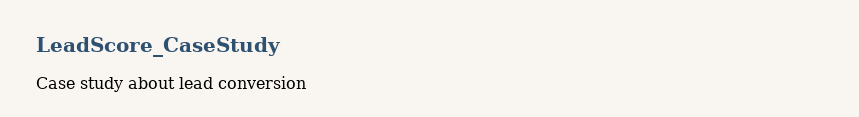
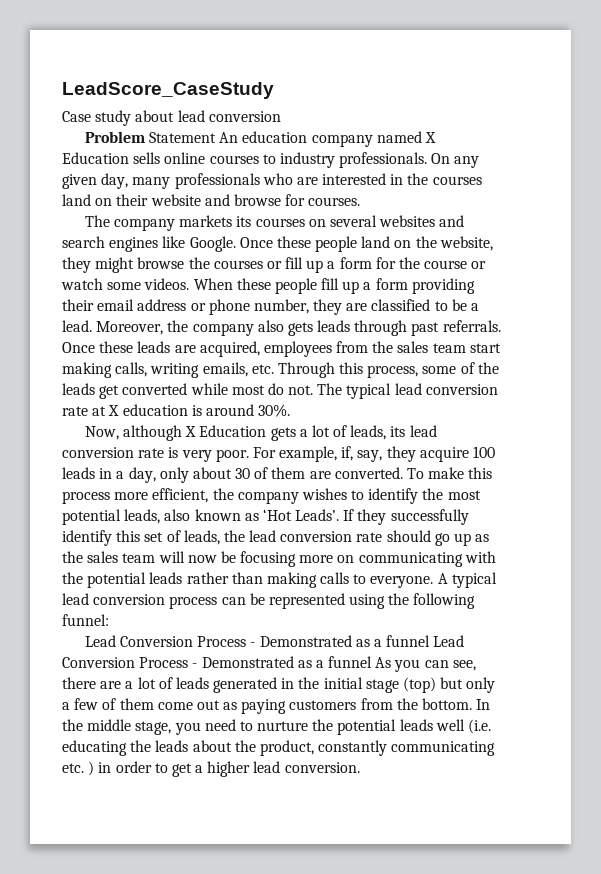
+ Problem Statement An education company named X Education sells online courses to industry professionals. On any given day, many professionals who are interested in the courses land on their website and browse for courses.
+ The company markets its courses on several websites and search engines like Google. Once these people land on the website, they might browse the courses or fill up a form for the course or watch some videos. When these people fill up a form providing their email address or phone number, they are classified to be a lead. Moreover, the company also gets leads through past referrals. Once these leads are acquired, employees from the sales team start making calls, writing emails, etc. Through this process, some of the leads get converted while most do not. The typical lead conversion rate at X education is around 30%.
+ Now, although X Education gets a lot of leads, its lead conversion rate is very poor. For example, if, say, they acquire 100 leads in a day, only about 30 of them are converted. To make this process more efficient, the company wishes to identify the most potential leads, also known as ‘Hot Leads’. If they successfully identify this set of leads, the lead conversion rate should go up as the sales team will now be focusing more on communicating with the potential leads rather than making calls to everyone. A typical lead conversion process can be represented using the following funnel:
+ Lead Conversion Process - Demonstrated as a funnel Lead Conversion Process - Demonstrated as a funnel As you can see, there are a lot of leads generated in the initial stage (top) but only a few of them come out as paying customers from the bottom. In the middle stage, you need to nurture the potential leads well (i.e. educating the leads about the product, constantly communicating etc. ) in order to get a higher lead conversion.

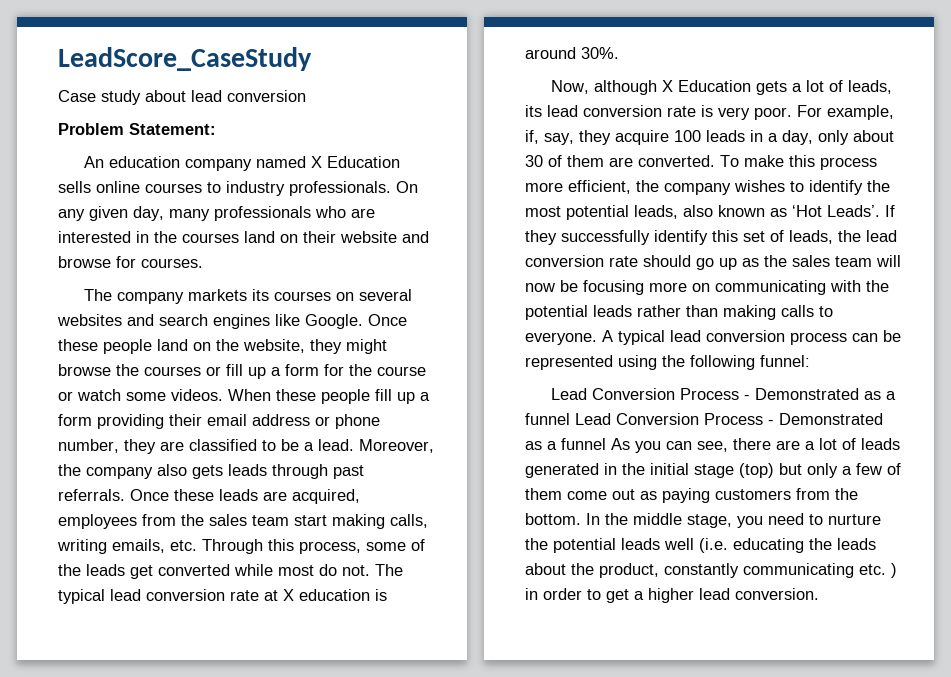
- Problem Statement An education company named X Education sells online courses to industry professionals.
+ Problem Statement:
+ An education company named X Education sells online courses to industry professionals.

